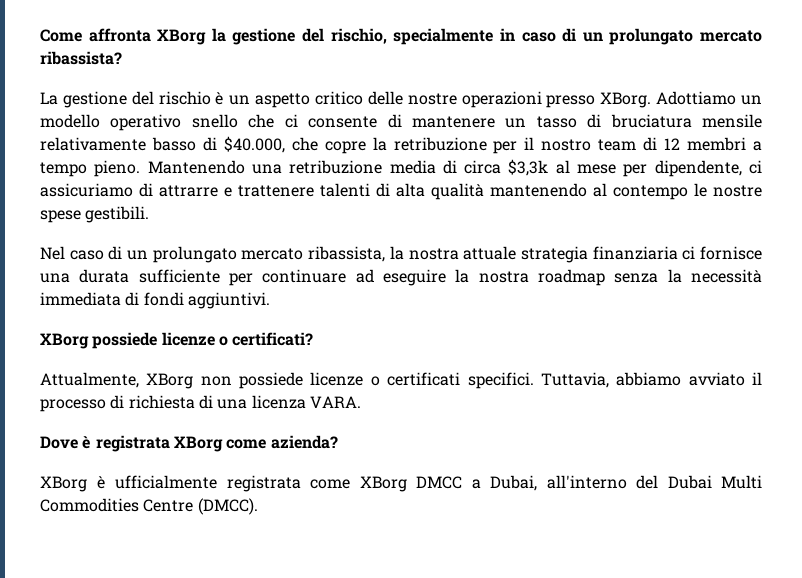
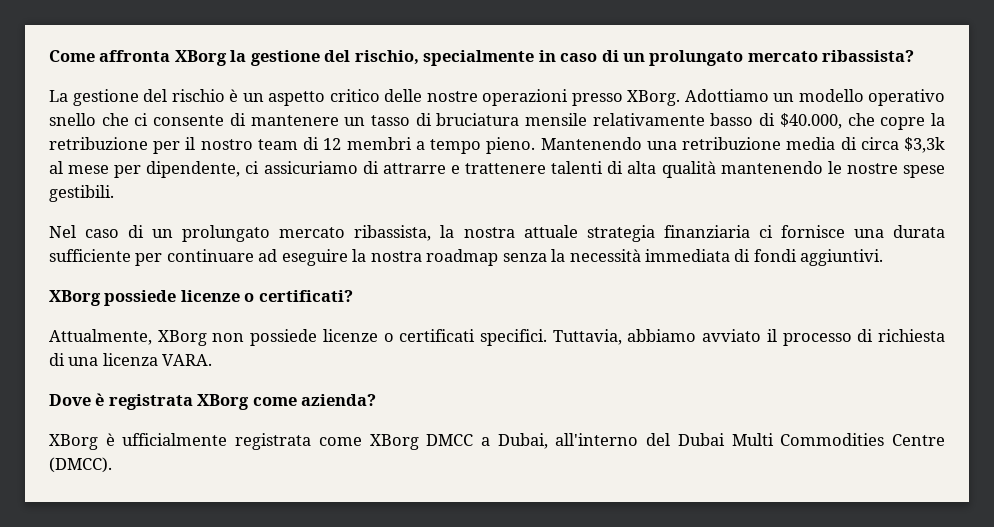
- Mantenendo una retribuzione media di circa $3,3k al mese per dipendente, ci assicuriamo di attrarre e trattenere talenti di alta qualità mantenendo al contempo le nostre spese gestibili.
+ Mantenendo una retribuzione media di circa $3,3k al mese per dipendente, ci assicuriamo di attrarre e trattenere talenti di alta qualità mantenendo le nostre spese gestibili.

